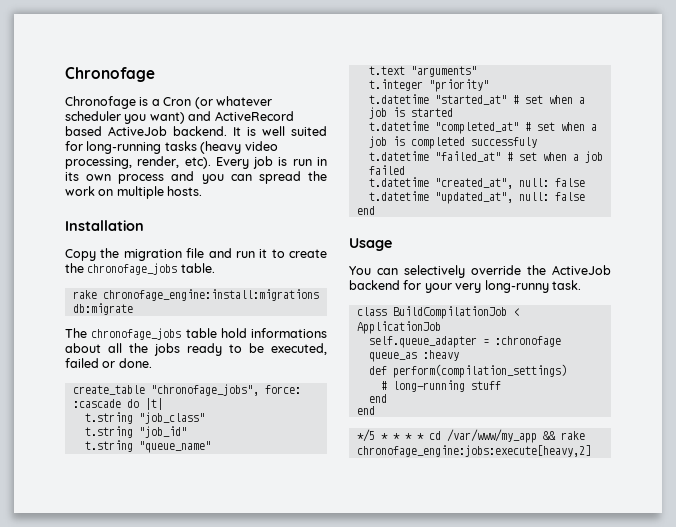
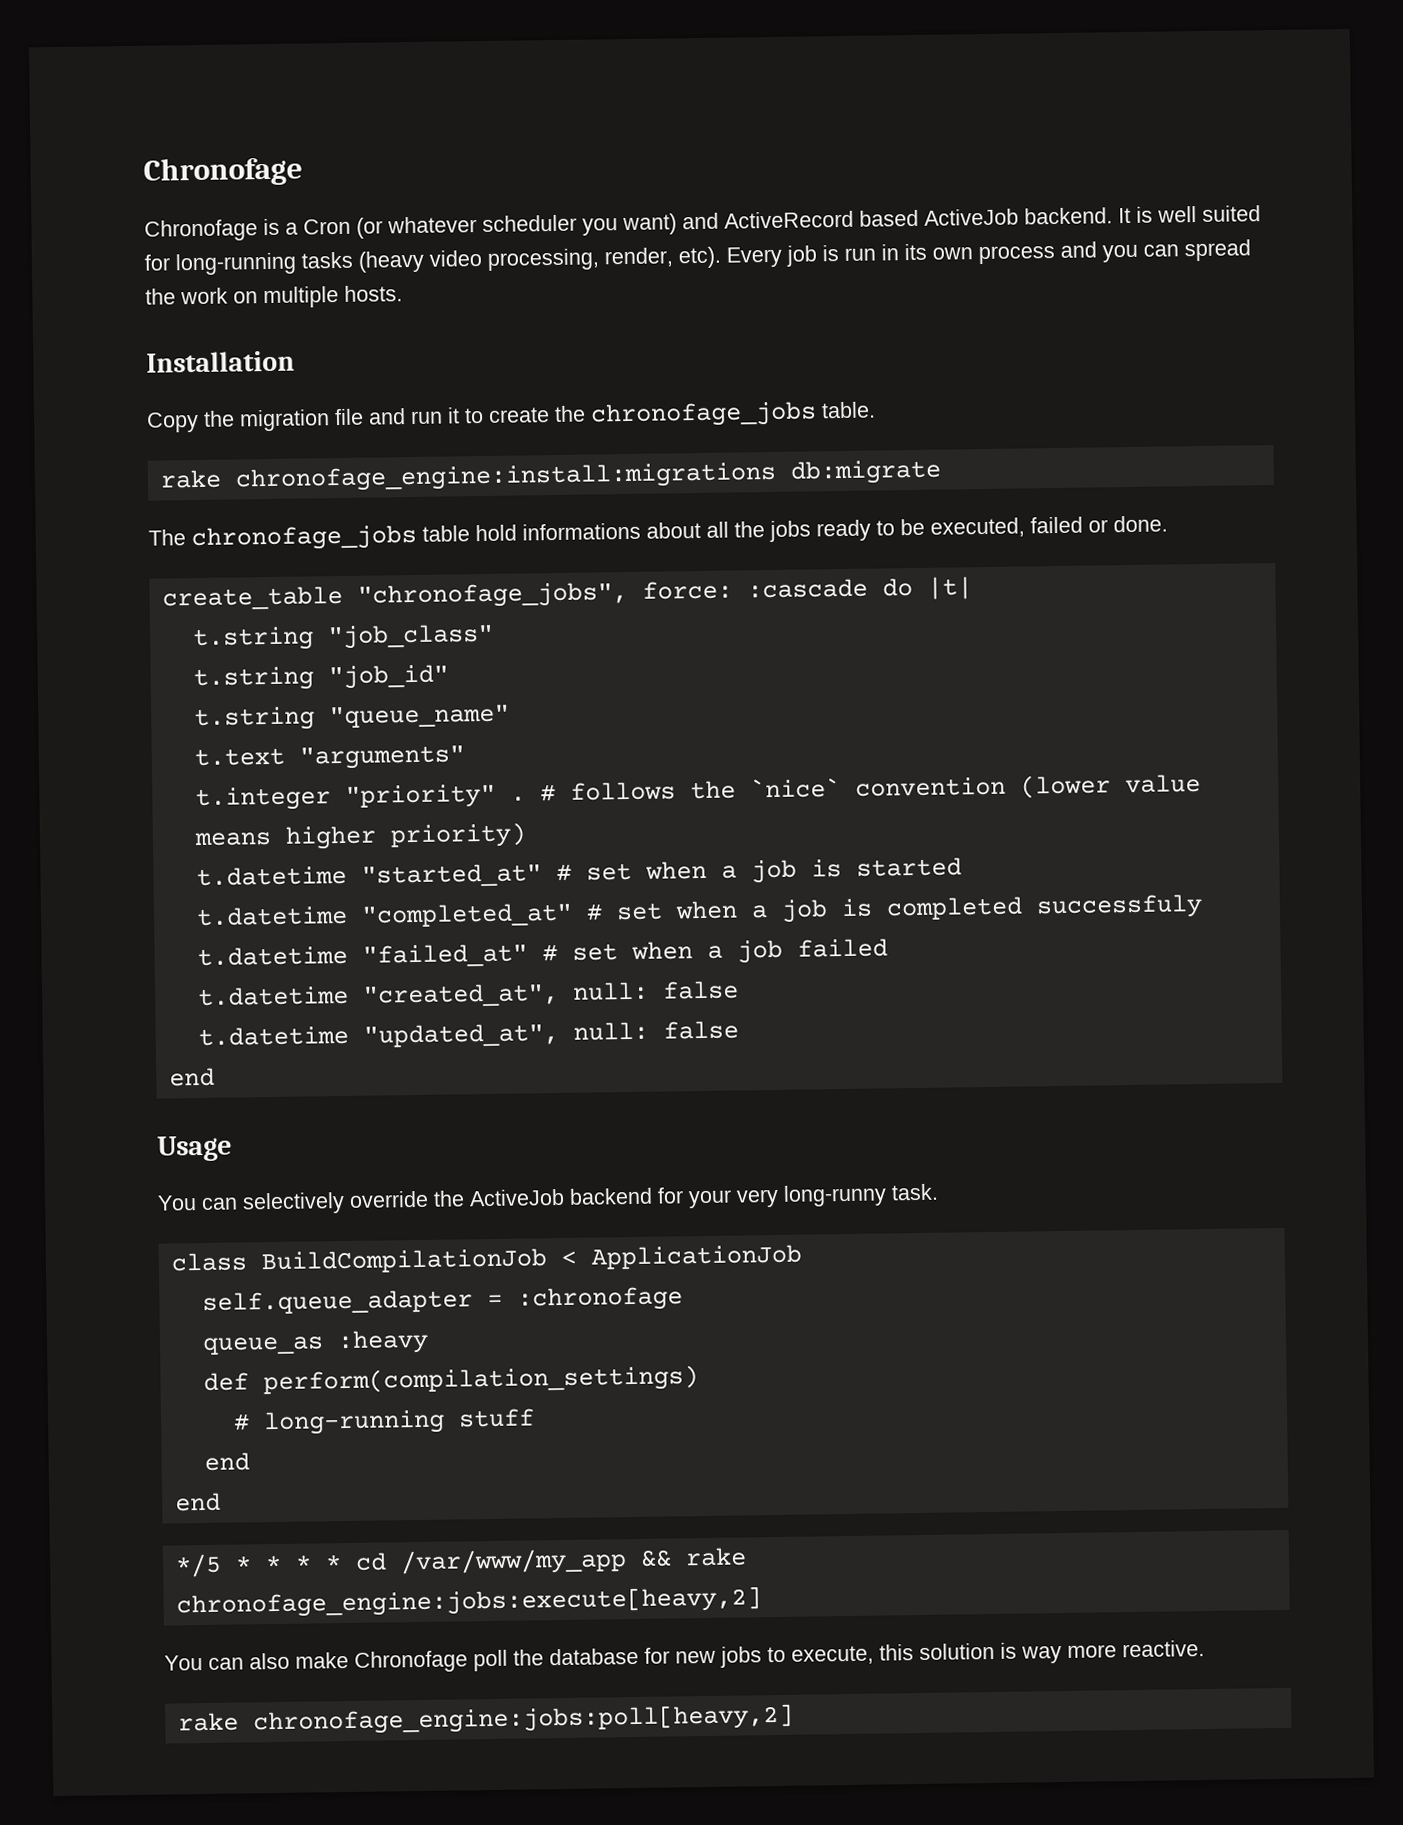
- t.integer "priority"
+ t.integer "priority" . # follows the `nice` convention (lower value means higher priority)
+ You can also make Chronofage poll the database for new jobs to execute, this solution is way more reactive.
+ rake chronofage_engine:jobs:poll[heavy,2]

